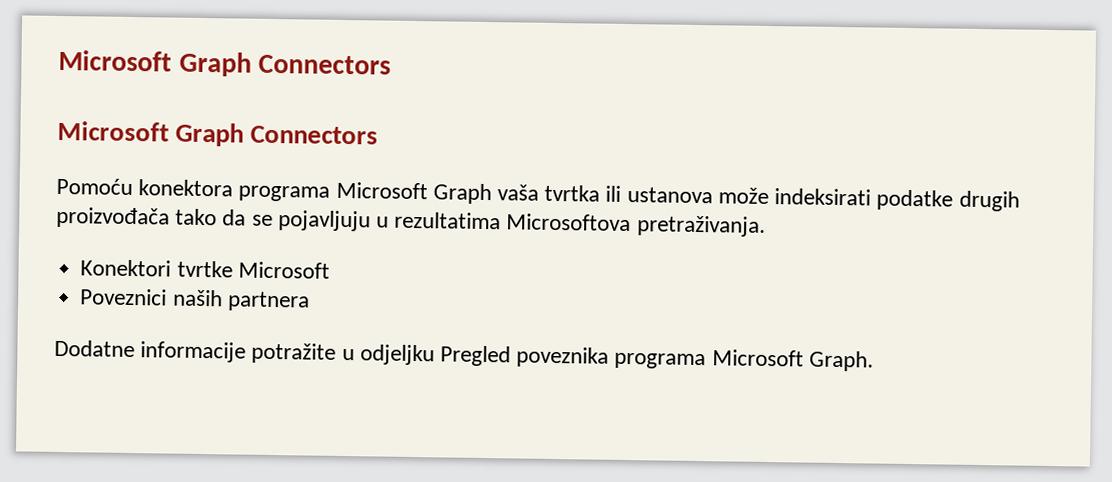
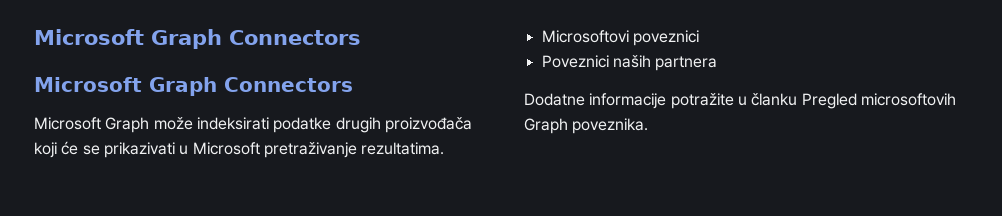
- Pomoću konektora programa Microsoft Graph vaša tvrtka ili ustanova može indeksirati podatke drugih proizvođača tako da se pojavljuju u rezultatima Microsoftova pretraživanja.
- Konektori tvrtke Microsoft
+ Microsoft Graph može indeksirati podatke drugih proizvođača koji će se prikazivati u Microsoft pretraživanje rezultatima.
+ Microsoftovi poveznici
- Dodatne informacije potražite u odjeljku Pregled poveznika programa Microsoft Graph.
+ Dodatne informacije potražite u članku Pregled microsoftovih Graph poveznika.

